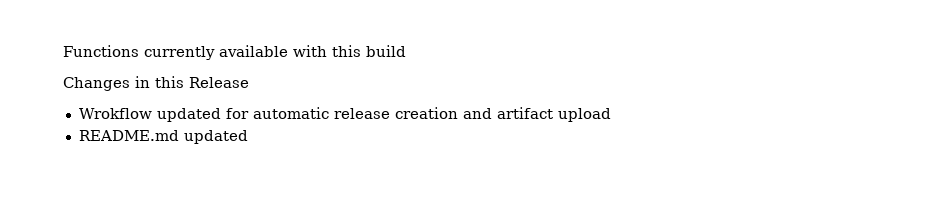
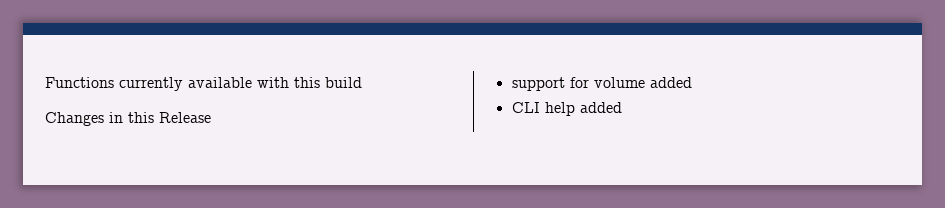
- Wrokflow updated for automatic release creation and artifact upload
- README.md updated
+ support for volume added
+ CLI help added

